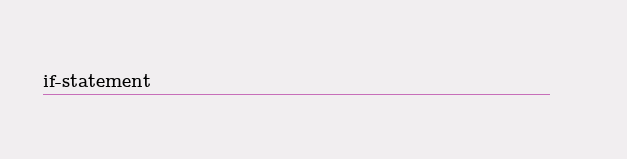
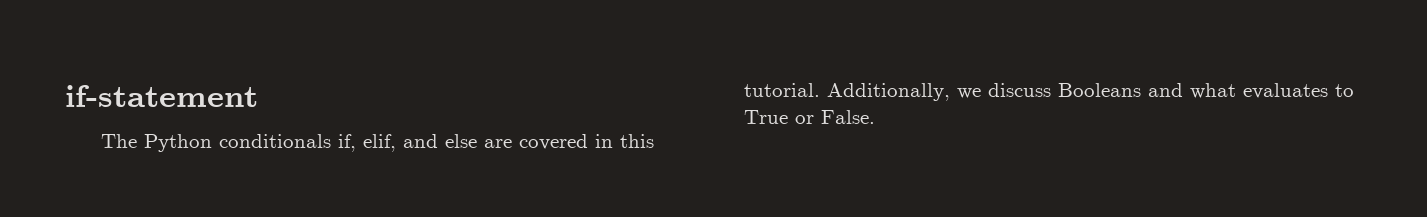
+ The Python conditionals if, elif, and else are covered in this tutorial. Additionally, we discuss Booleans and what evaluates to True or False.

